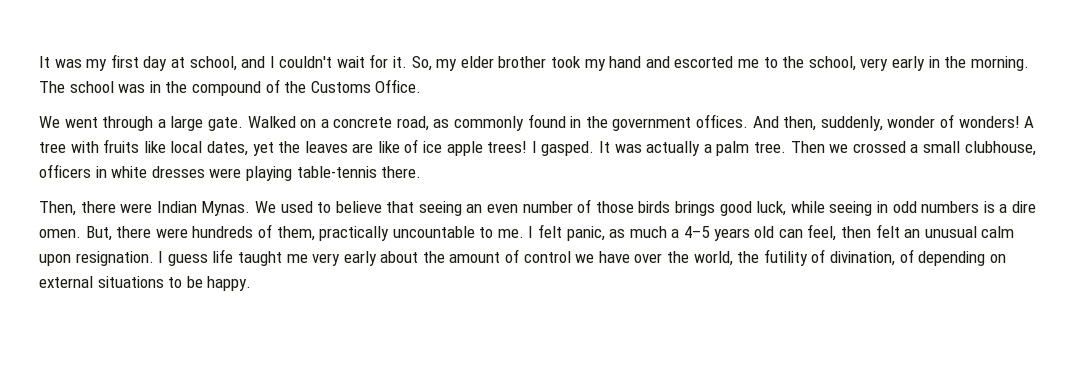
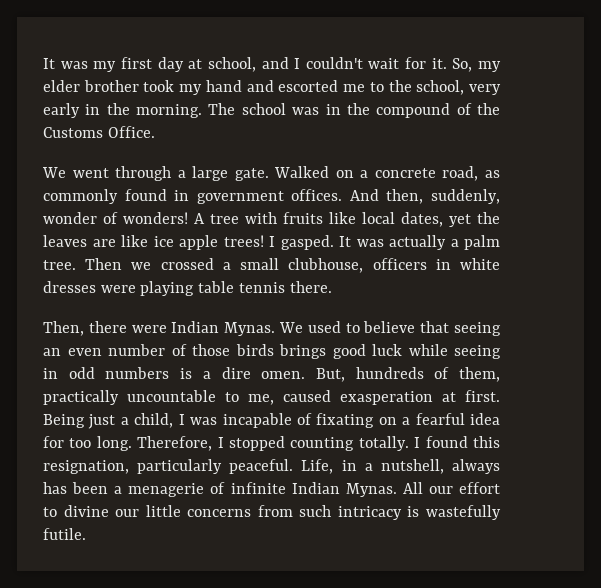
- Walked on a concrete road, as commonly found in the government offices.
+ Walked on a concrete road, as commonly found in government offices.
- A tree with fruits like local dates, yet the leaves are like of ice apple trees!
+ A tree with fruits like local dates, yet the leaves are like ice apple trees!
- Then we crossed a small clubhouse, officers in white dresses were playing table-tennis there.
+ Then we crossed a small clubhouse, officers in white dresses were playing table tennis there.
- We used to believe that seeing an even number of those birds brings good luck, while seeing in odd numbers is a dire omen.
+ We used to believe that seeing an even number of those birds brings good luck while seeing in odd numbers is a dire omen.
- But, there were hundreds of them, practically uncountable to me. I felt panic, as much a 4–5 years old can feel, then felt an unusual calm upon resignation. I guess life taught me very early about the amount of control we have over the world, the futility of divination, of depending on external situations to be happy.
+ But, hundreds of them, practically uncountable to me, caused exasperation at first. Being just a child, I was incapable of fixating on a fearful idea for too long. Therefore, I stopped counting totally. I found this resignation, particularly peaceful. Life, in a nutshell, always has been a menagerie of infinite Indian Mynas. All our effort to divine our little concerns from such intricacy is wastefully futile.

